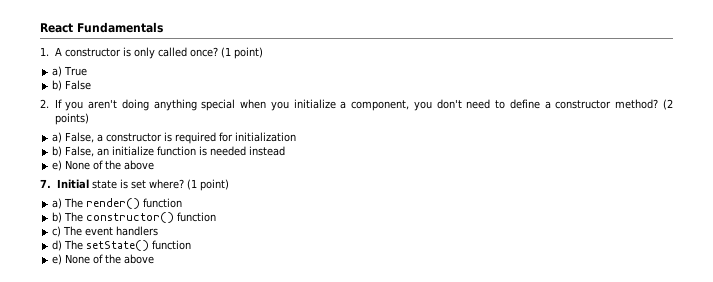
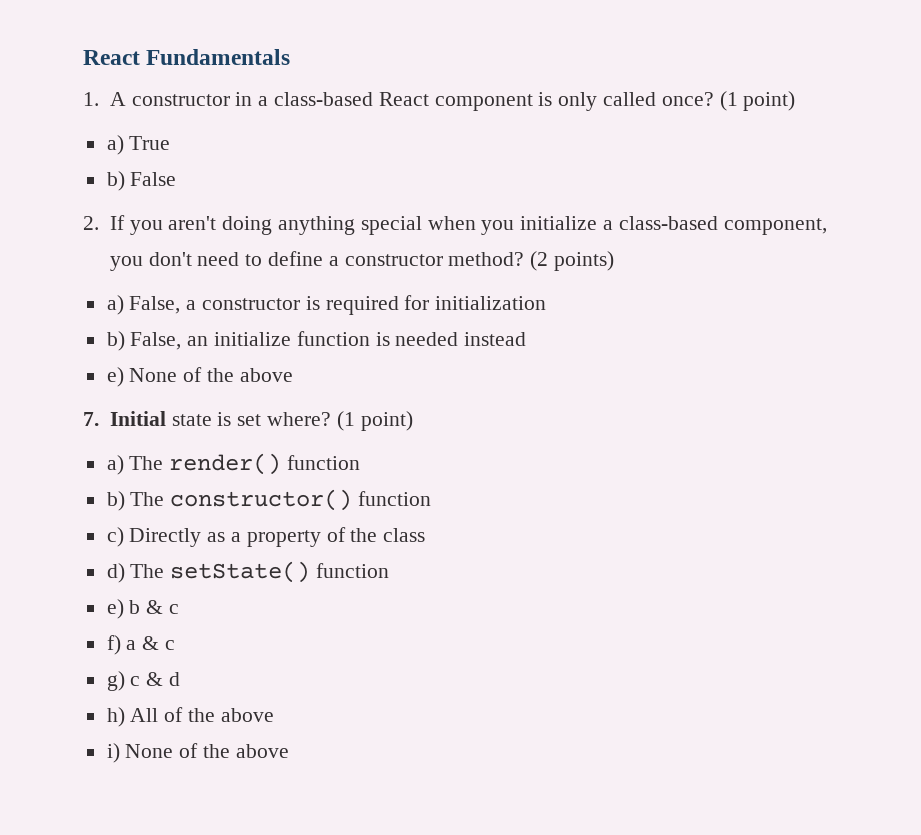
- 1. A constructor is only called once?
+ 1. A constructor in a class-based React component is only called once?
- 2. If you aren't doing anything special when you initialize a component, you don't need to define a constructor method?
+ 2. If you aren't doing anything special when you initialize a class-based component, you don't need to define a constructor method?
- c) The event handlers
+ c) Directly as a property of the class
  d) The setState() function
- e) None of the above
+ e) b & c
+ f) a & c
+ g) c & d
+ h) All of the above
+ i) None of the above

